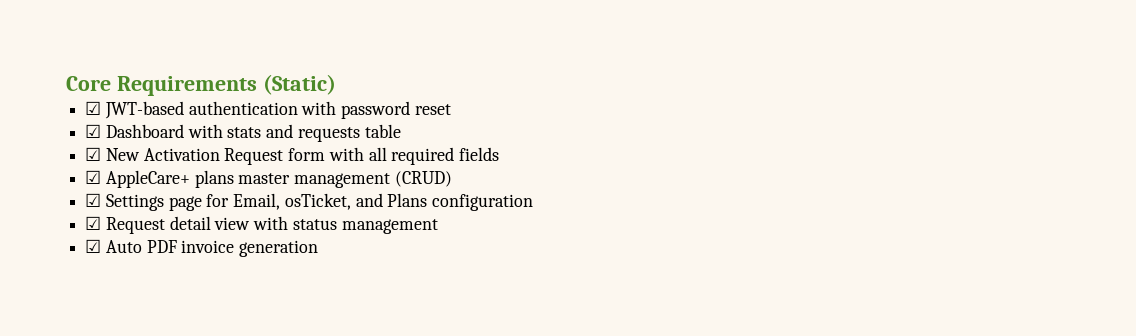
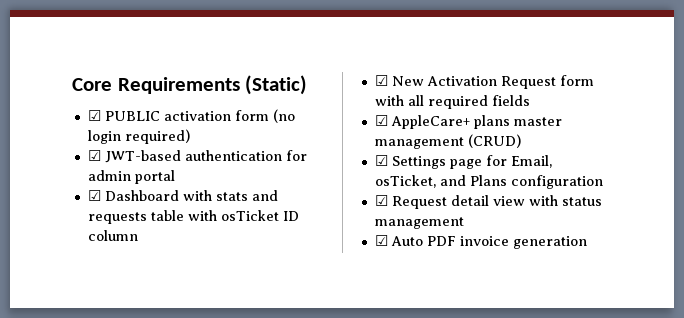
+ ☑ PUBLIC activation form (no login required)
- ☑ JWT-based authentication with password reset
+ ☑ JWT-based authentication for admin portal
- ☑ Dashboard with stats and requests table
+ ☑ Dashboard with stats and requests table with osTicket ID column

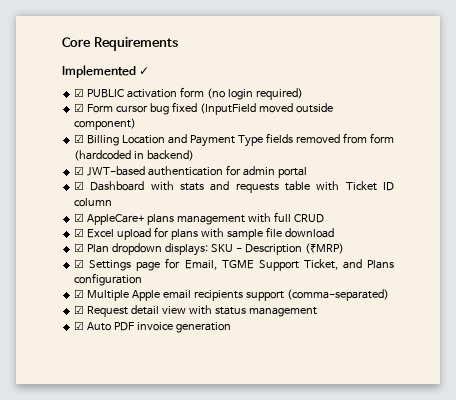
- Core Requirements (Static)
+ Core Requirements
+ Implemented ✓
+ ☑ Form cursor bug fixed (InputField moved outside component)
+ ☑ Billing Location and Payment Type fields removed from form (hardcoded in backend)
- ☑ Dashboard with stats and requests table with osTicket ID column
+ ☑ Dashboard with stats and requests table with Ticket ID column
- ☑ New Activation Request form with all required fields
- ☑ AppleCare+ plans master management (CRUD)
+ ☑ AppleCare+ plans management with full CRUD
+ ☑ Excel upload for plans with sample file download
+ ☑ Plan dropdown displays: SKU - Description (₹MRP)
- ☑ Settings page for Email, osTicket, and Plans configuration
+ ☑ Settings page for Email, TGME Support Ticket, and Plans configuration
+ ☑ Multiple Apple email recipients support (comma-separated)

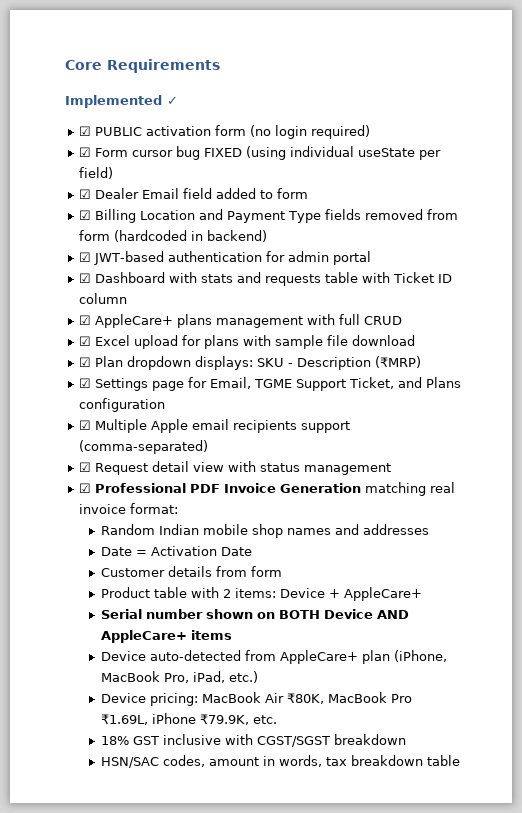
- ☑ Form cursor bug fixed (InputField moved outside component)
+ ☑ Form cursor bug FIXED (using individual useState per field)
+ ☑ Dealer Email field added to form
- ☑ Auto PDF invoice generation
+ ☑ Professional PDF Invoice Generation matching real invoice format:
+ Random Indian mobile shop names and addresses
+ Date = Activation Date
+ Customer details from form
+ Product table with 2 items: Device + AppleCare+
+ Serial number shown on BOTH Device AND AppleCare+ items
+ Device auto-detected from AppleCare+ plan (iPhone, MacBook Pro, iPad, etc.)
+ Device pricing: MacBook Air ₹80K, MacBook Pro ₹1.69L, iPhone ₹79.9K, etc.
+ 18% GST inclusive with CGST/SGST breakdown
+ HSN/SAC codes, amount in words, tax breakdown table

